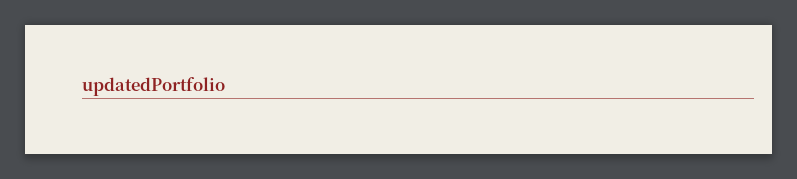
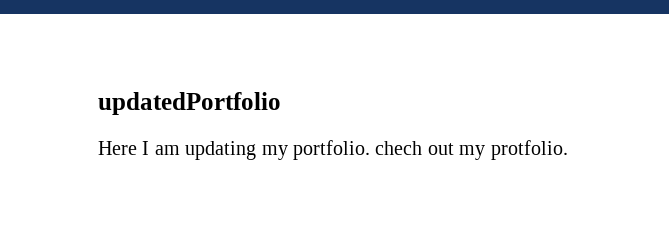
+ Here I am updating my portfolio. chech out my protfolio.

